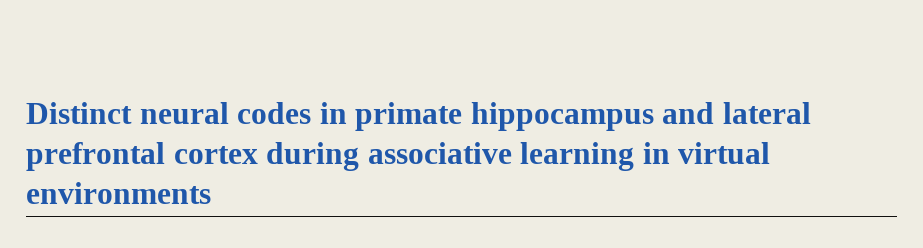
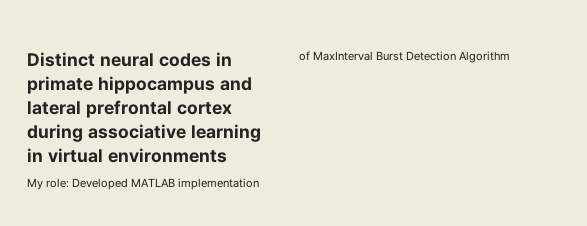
+ My role: Developed MATLAB implementation of MaxInterval Burst Detection Algorithm

